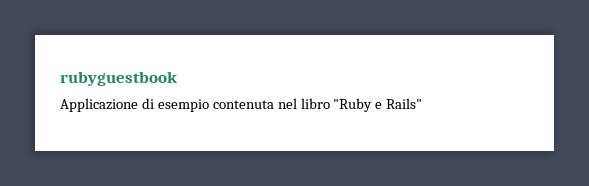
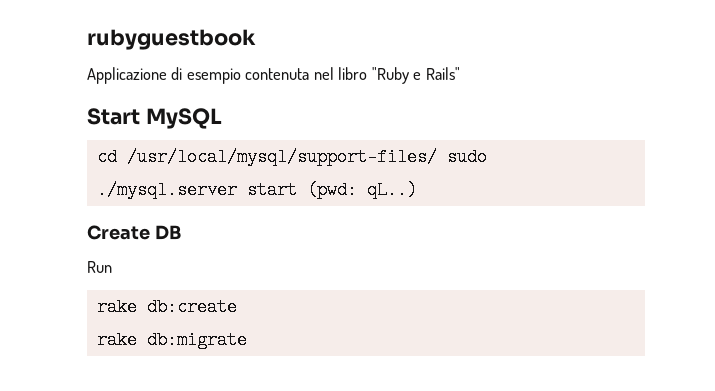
+ Start MySQL
+ cd /usr/local/mysql/support-files/ sudo ./mysql.server start (pwd: qL..)
+ Create DB
+ Run
+ rake db:create
+ rake db:migrate

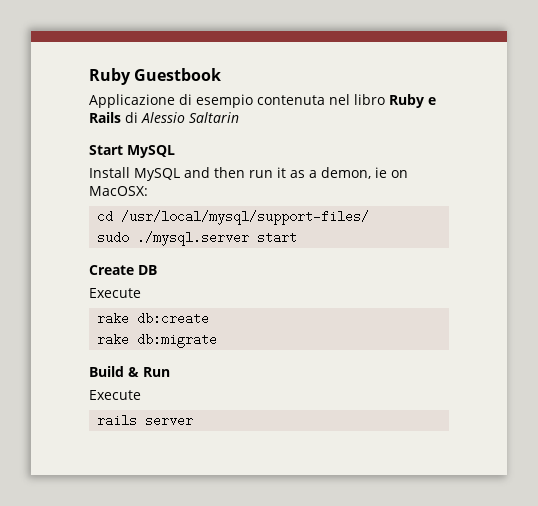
- rubyguestbook
+ Ruby Guestbook
- Applicazione di esempio contenuta nel libro "Ruby e Rails"
+ Applicazione di esempio contenuta nel libro Ruby e Rails di Alessio Saltarin
  Start MySQL
+ Install MySQL and then run it as a demon, ie on MacOSX:
- cd /usr/local/mysql/support-files/ sudo ./mysql.server start (pwd: qL..)
+ cd /usr/local/mysql/support-files/
+ sudo ./mysql.server start
  Create DB
- Run
+ Execute
+ Build & Run
+ Execute
+ rails server

